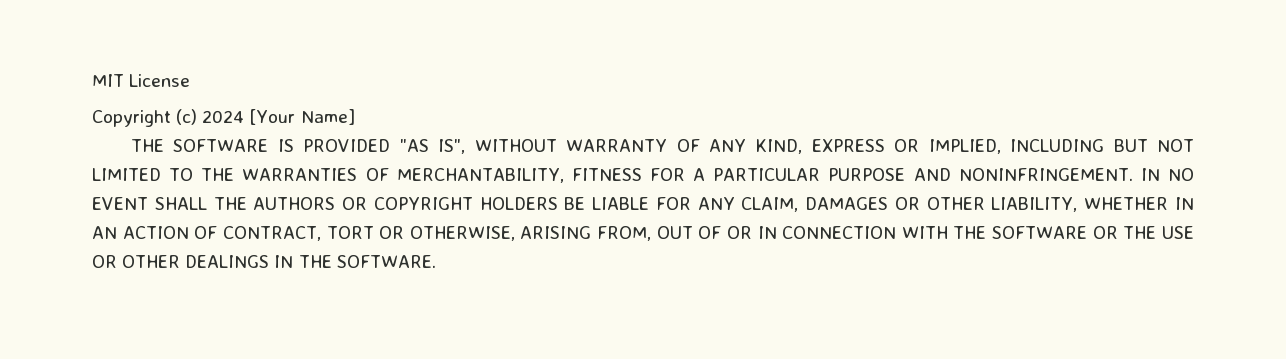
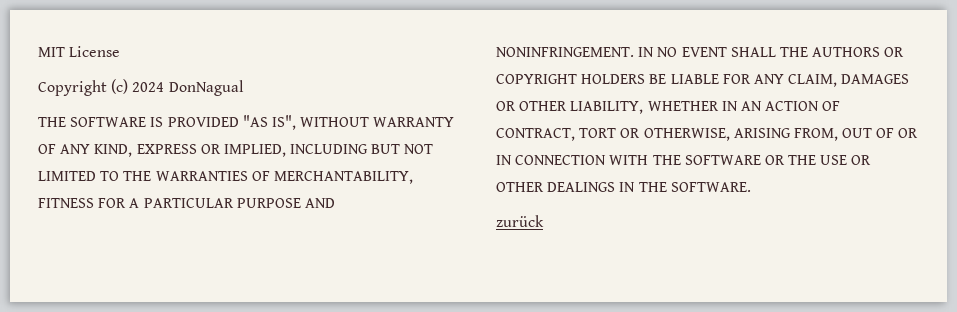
- Copyright (c) 2024 [Your Name]
+ Copyright (c) 2024 DonNagual
+ zurück

